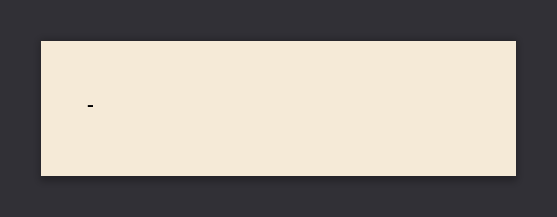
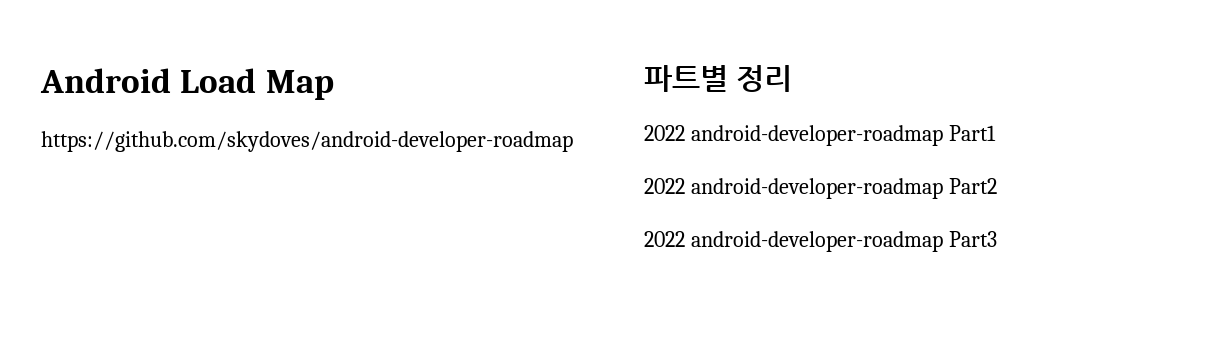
- -
+ Android Load Map
+ https://github.com/skydoves/android-developer-roadmap
+ 파트별 정리
+ 2022 android-developer-roadmap Part1
+ 2022 android-developer-roadmap Part2
+ 2022 android-developer-roadmap Part3

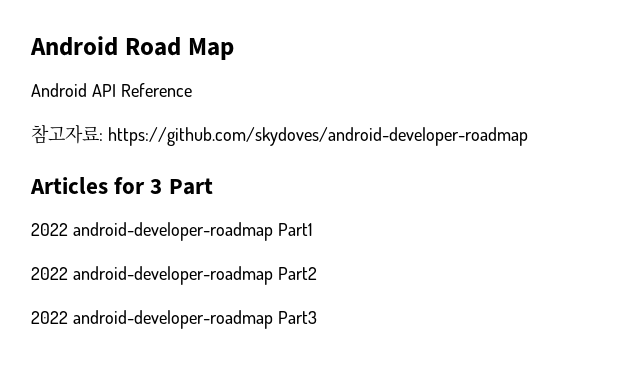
- Android Load Map
+ Android Road Map
- https://github.com/skydoves/android-developer-roadmap
- 파트별 정리
+ Android API Reference
+ 참고자료: https://github.com/skydoves/android-developer-roadmap
+ Articles for 3 Part

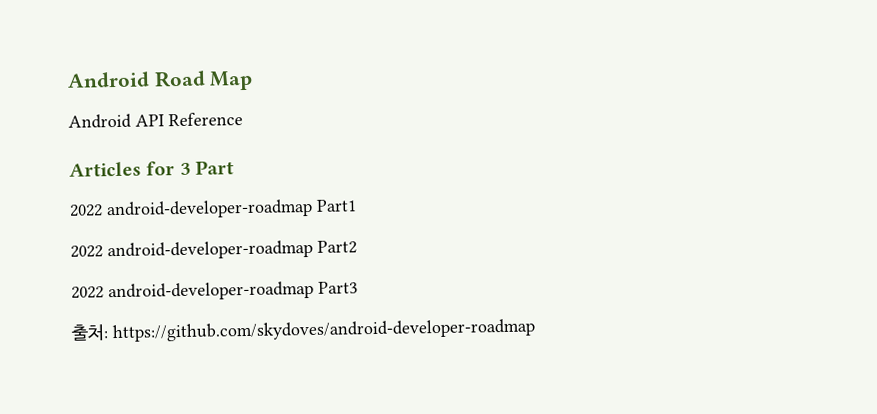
- 참고자료: https://github.com/skydoves/android-developer-roadmap
+ 출처: https://github.com/skydoves/android-developer-roadmap

